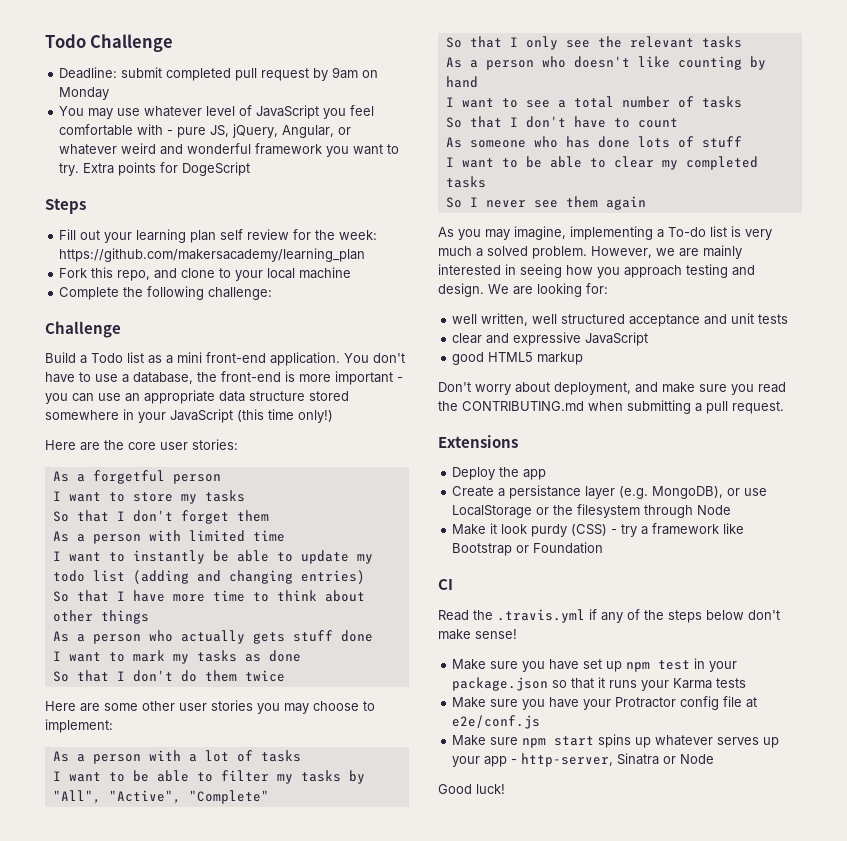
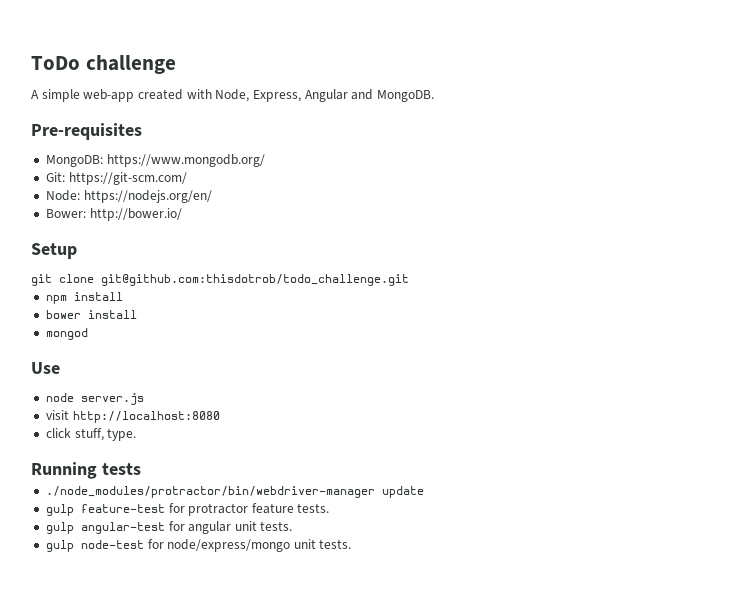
- Todo Challenge
- Deadline: submit completed pull request by 9am on Monday
- You may use whatever level of JavaScript you feel comfortable with - pure JS, jQuery, Angular, or whatever weird and wonderful framework you want to try. Extra points for DogeScript
- Steps
- Fill out your learning plan self review for the week: https://github.com/makersacademy/learning_plan
- Fork this repo, and clone to your local machine
- Complete the following challenge:
- Challenge
- Build a Todo list as a mini front-end application. You don't have to use a database, the front-end is more important - you can use an appropriate data structure stored somewhere in your JavaScript (this time only!)
- Here are the core user stories:
- As a forgetful person
- I want to store my tasks
- So that I don't forget them
- As a person with limited time
- I want to instantly be able to update my todo list (adding and changing entries)
- So that I have more time to think about other things
- As a person who actually gets stuff done
- I want to mark my tasks as done
- So that I don't do them twice
- Here are some other user stories you may choose to implement:
- As a person with a lot of tasks
- I want to be able to filter my tasks by "All", "Active", "Complete"
- So that I only see the relevant tasks
- As a person who doesn't like counting by hand
- I want to see a total number of tasks
- So that I don't have to count
- As someone who has done lots of stuff
- I want to be able to clear my completed tasks
- So I never see them again
- As you may imagine, implementing a To-do list is very much a solved problem. However, we are mainly interested in seeing how you approach testing and design. We are looking for:
- well written, well structured acceptance and unit tests
- clear and expressive JavaScript
- good HTML5 markup
- Don't worry about deployment, and make sure you read the CONTRIBUTING.md when submitting a pull request.
- Extensions
- Deploy the app
- Create a persistance layer (e.g. MongoDB), or use LocalStorage or the filesystem through Node
- Make it look purdy (CSS) - try a framework like Bootstrap or Foundation
- CI
- Read the .travis.yml if any of the steps below don't make sense!
- Make sure you have set up npm test in your package.json so that it runs your Karma tests
- Make sure you have your Protractor config file at e2e/conf.js
- Make sure npm start spins up whatever serves up your app - http-server, Sinatra or Node
- Good luck!
+ ToDo challenge
+ A simple web-app created with Node, Express, Angular and MongoDB.
+ Pre-requisites
+ MongoDB: https://www.mongodb.org/
+ Git: https://git-scm.com/
+ Node: https://nodejs.org/en/
+ Bower: http://bower.io/
+ Setup
+ git clone git@github.com:thisdotrob/todo_challenge.git
+ npm install
+ bower install
+ mongod
+ Use
+ node server.js
+ visit http://localhost:8080
+ click stuff, type.
+ Running tests
+ ./node_modules/protractor/bin/webdriver-manager update
+ gulp feature-test for protractor feature tests.
+ gulp angular-test for angular unit tests.
+ gulp node-test for node/express/mongo unit tests.

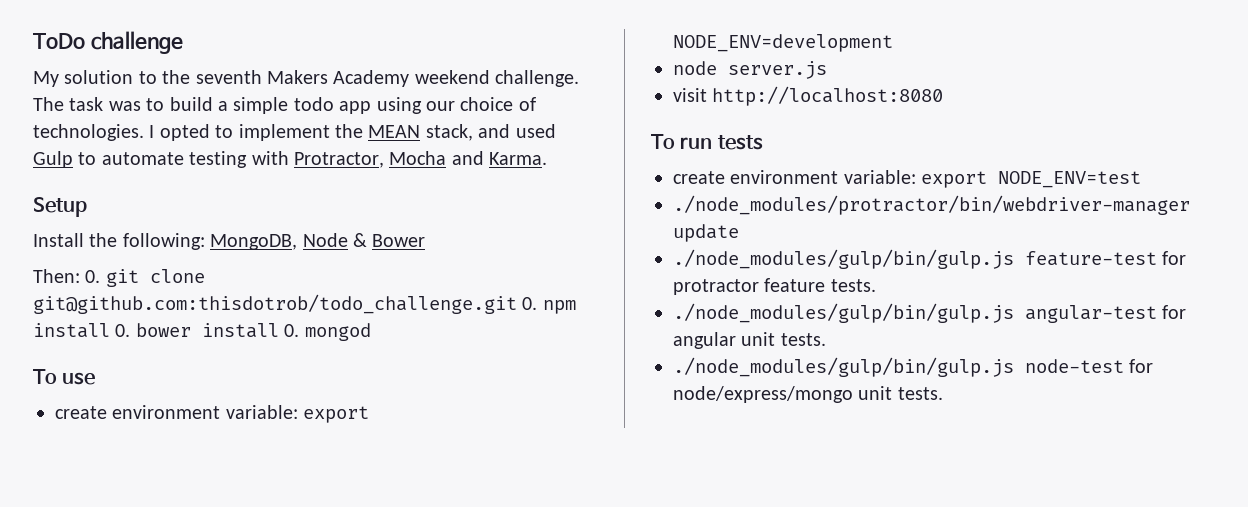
- A simple web-app created with Node, Express, Angular and MongoDB.
- Pre-requisites
- MongoDB: https://www.mongodb.org/
- Git: https://git-scm.com/
- Node: https://nodejs.org/en/
- Bower: http://bower.io/
+ My solution to the seventh Makers Academy weekend challenge. The task was to build a simple todo app using our choice of technologies. I opted to implement the MEAN stack, and used Gulp to automate testing with Protractor, Mocha and Karma.
  Setup
- git clone git@github.com:thisdotrob/todo_challenge.git
- npm install
- bower install
- mongod
+ Install the following: MongoDB, Node & Bower
+ Then: 0. git clone git@github.com:thisdotrob/todo_challenge.git 0. npm install 0. bower install 0. mongod
- Use
+ To use
+ create environment variable: export NODE_ENV=development
  node server.js
  visit http://localhost:8080
- click stuff, type.
- Running tests
+ To run tests
+ create environment variable: export NODE_ENV=test
- gulp feature-test for protractor feature tests.
+ ./node_modules/gulp/bin/gulp.js feature-test for protractor feature tests.
- gulp angular-test for angular unit tests.
+ ./node_modules/gulp/bin/gulp.js angular-test for angular unit tests.
- gulp node-test for node/express/mongo unit tests.
+ ./node_modules/gulp/bin/gulp.js node-test for node/express/mongo unit tests.

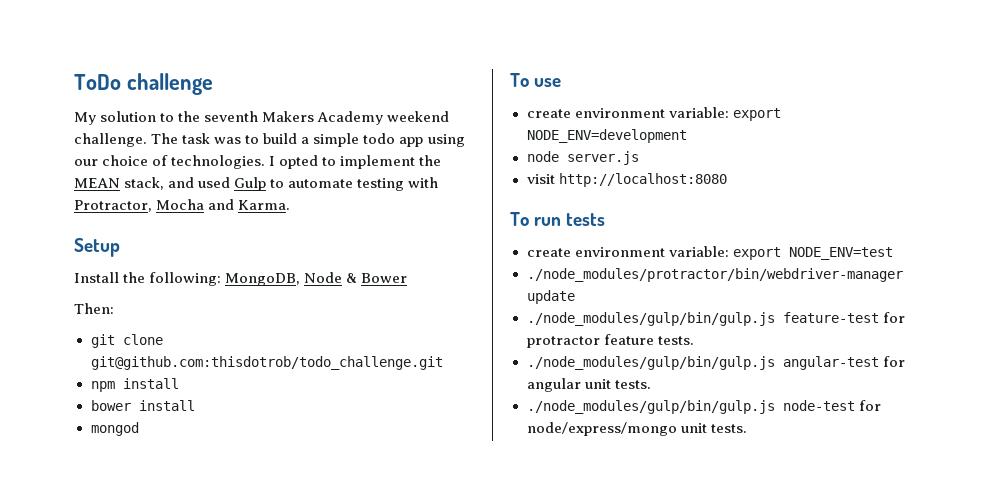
- Then: 0. git clone git@github.com:thisdotrob/todo_challenge.git 0. npm install 0. bower install 0. mongod
+ Then:
+ git clone git@github.com:thisdotrob/todo_challenge.git
+ npm install
+ bower install
+ mongod

